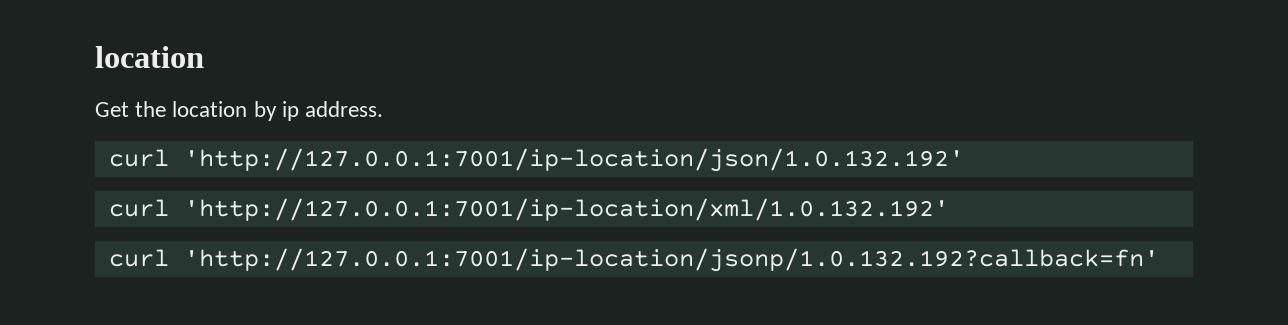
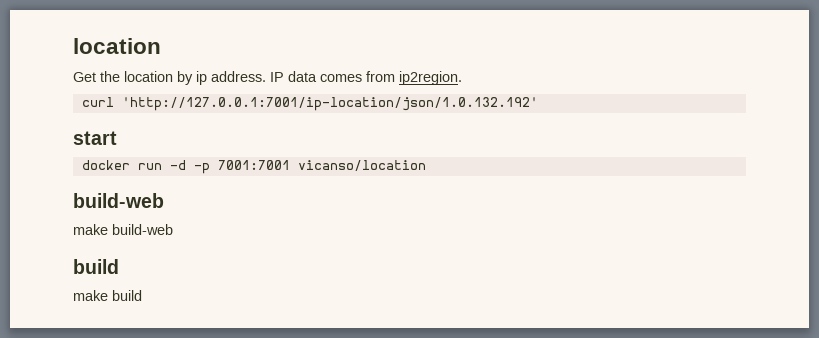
- Get the location by ip address.
+ Get the location by ip address. IP data comes from ip2region.
  curl 'http://127.0.0.1:7001/ip-location/json/1.0.132.192'
- curl 'http://127.0.0.1:7001/ip-location/xml/1.0.132.192'
- curl 'http://127.0.0.1:7001/ip-location/jsonp/1.0.132.192?callback=fn'
+ start
+ docker run -d -p 7001:7001 vicanso/location
+ build-web
+ make build-web
+ build
+ make build

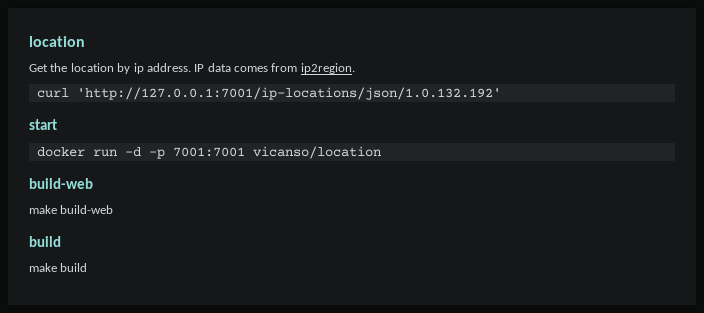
- curl 'http://127.0.0.1:7001/ip-location/json/1.0.132.192'
+ curl 'http://127.0.0.1:7001/ip-locations/json/1.0.132.192'

